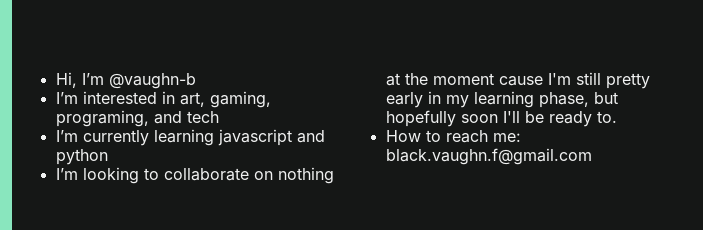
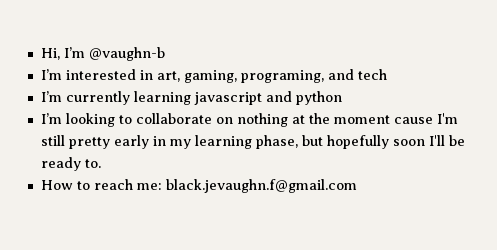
- How to reach me: black.vaughn.f@gmail.com
+ How to reach me: black.jevaughn.f@gmail.com

